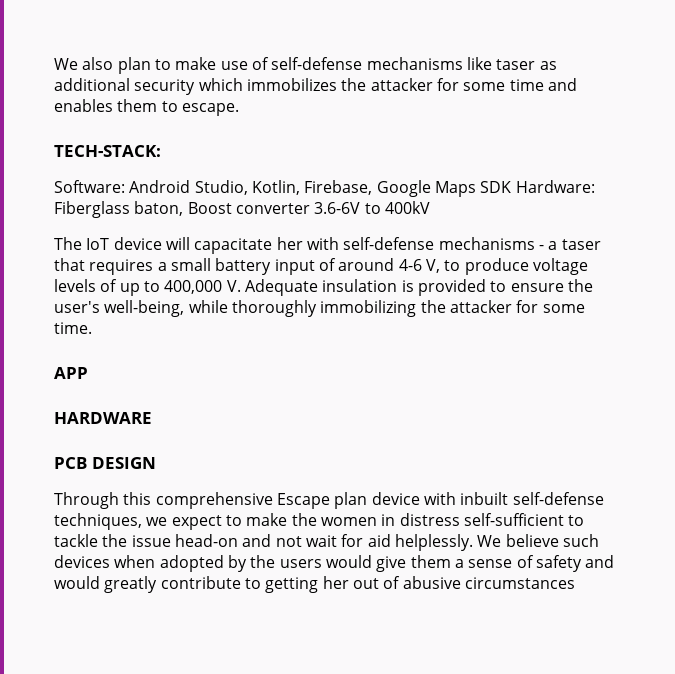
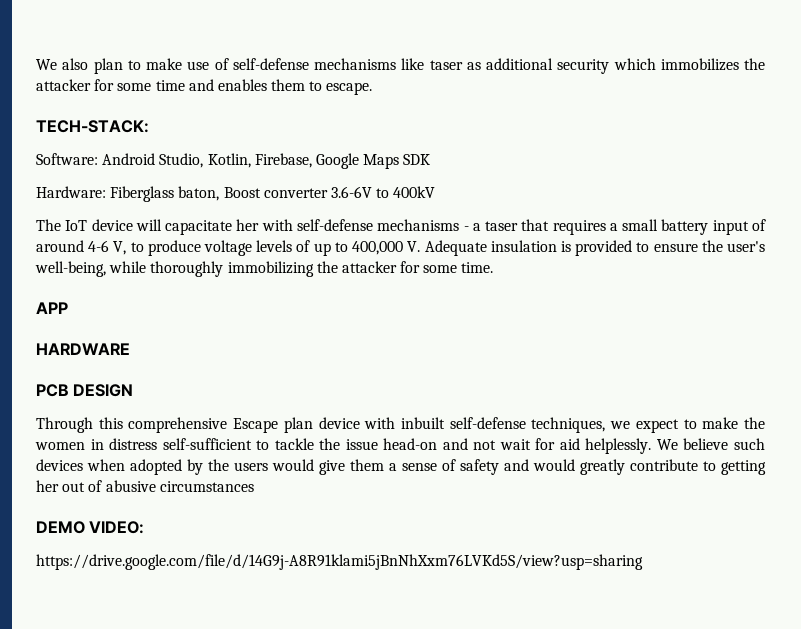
- Software: Android Studio, Kotlin, Firebase, Google Maps SDK Hardware: Fiberglass baton, Boost converter 3.6-6V to 400kV
+ Software: Android Studio, Kotlin, Firebase, Google Maps SDK
+ Hardware: Fiberglass baton, Boost converter 3.6-6V to 400kV
+ DEMO VIDEO:
+ https://drive.google.com/file/d/14G9j-A8R91klami5jBnNhXxm76LVKd5S/view?usp=sharing

